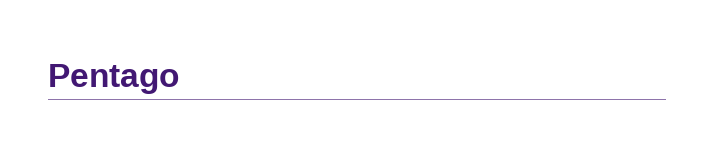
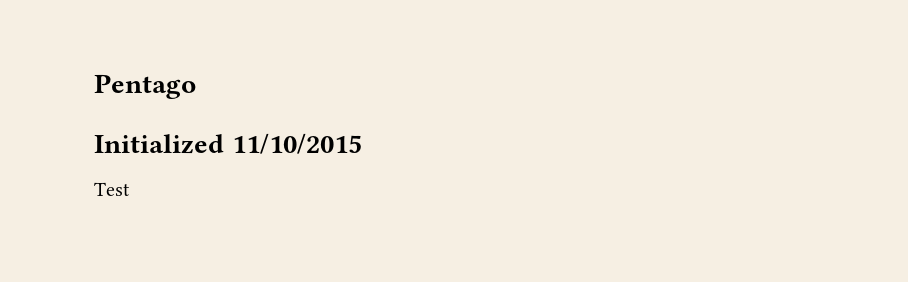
+ Initialized 11/10/2015
+ Test

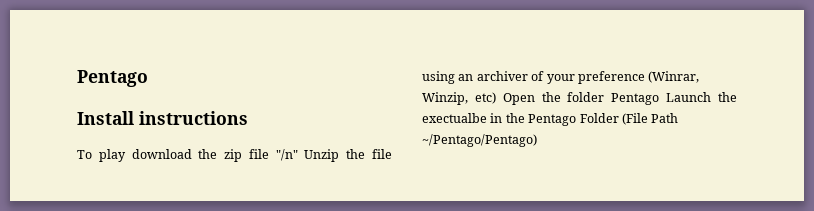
- Initialized 11/10/2015
- Test
+ Install instructions
+ To play download the zip file "/n" Unzip the file using an archiver of your preference (Winrar, Winzip, etc) Open the folder Pentago Launch the exectualbe in the Pentago Folder (File Path ~/Pentago/Pentago)

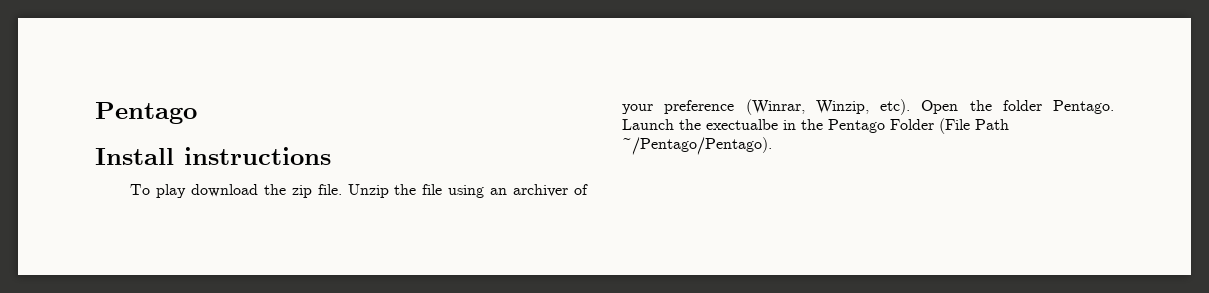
- To play download the zip file "/n" Unzip the file using an archiver of your preference (Winrar, Winzip, etc) Open the folder Pentago Launch the exectualbe in the Pentago Folder (File Path ~/Pentago/Pentago)
+ To play download the zip file. Unzip the file using an archiver of your preference (Winrar, Winzip, etc). Open the folder Pentago. Launch the exectualbe in the Pentago Folder (File Path ~/Pentago/Pentago).

